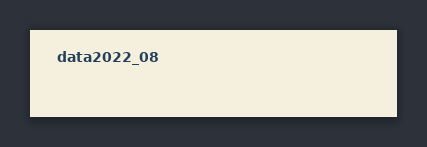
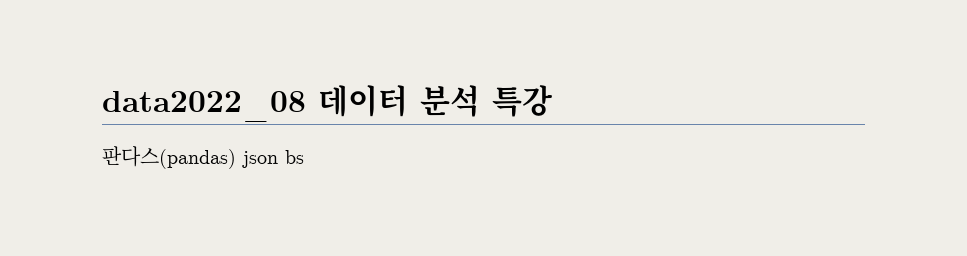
- data2022_08
+ data2022_08 데이터 분석 특강
+ 판다스(pandas) json bs

